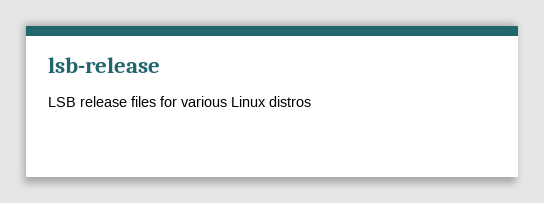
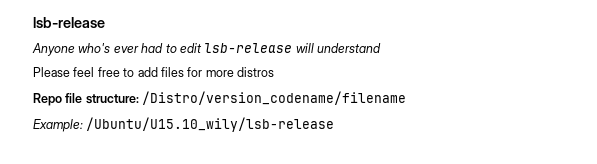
- LSB release files for various Linux distros
+ Anyone who's ever had to edit lsb-release will understand
+ Please feel free to add files for more distros
+ Repo file structure: /Distro/version_codename/filename
+ Example: /Ubuntu/U15.10_wily/lsb-release

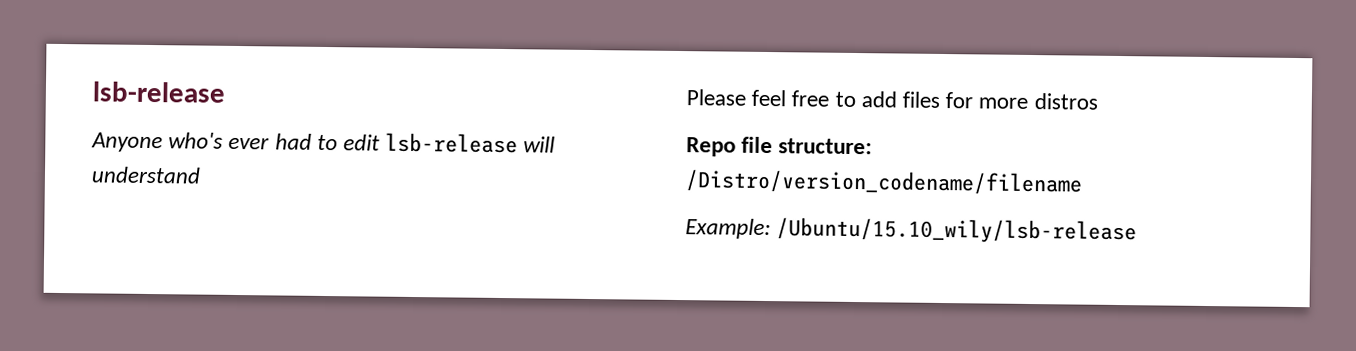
- Example: /Ubuntu/U15.10_wily/lsb-release
+ Example: /Ubuntu/15.10_wily/lsb-release

